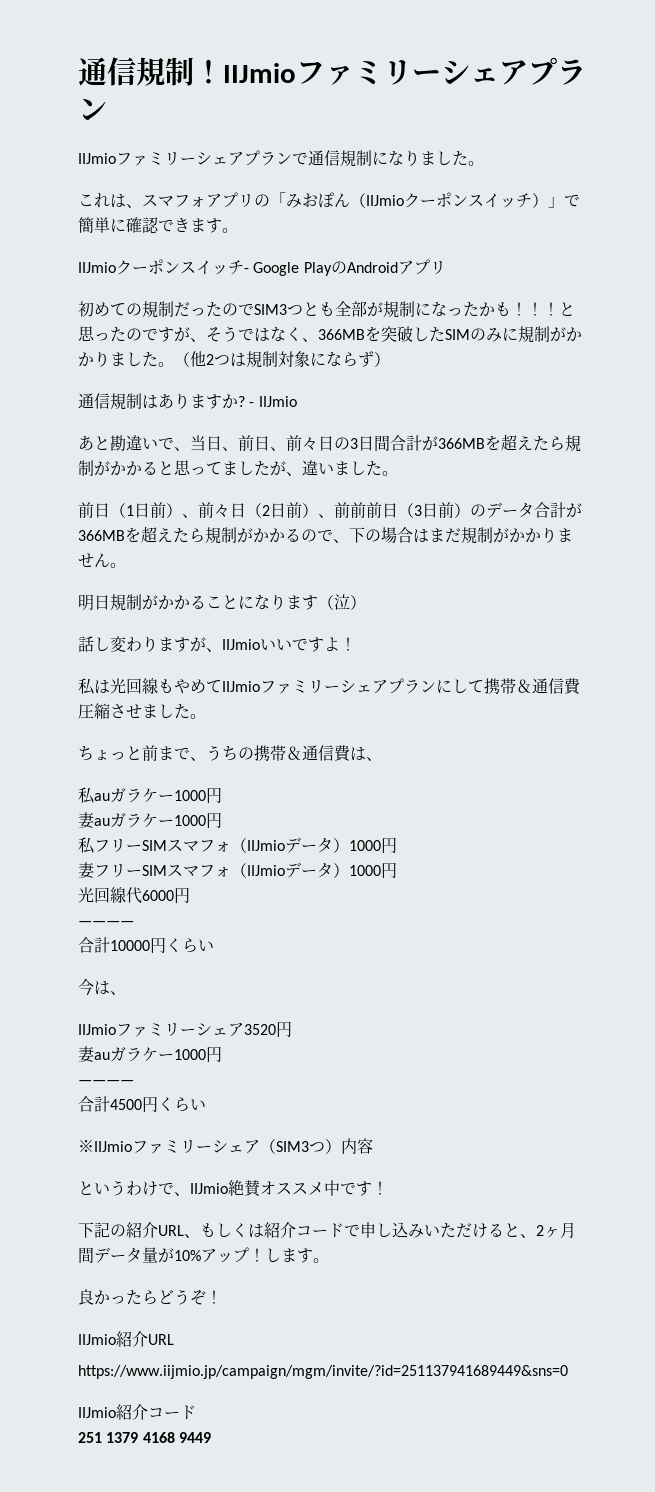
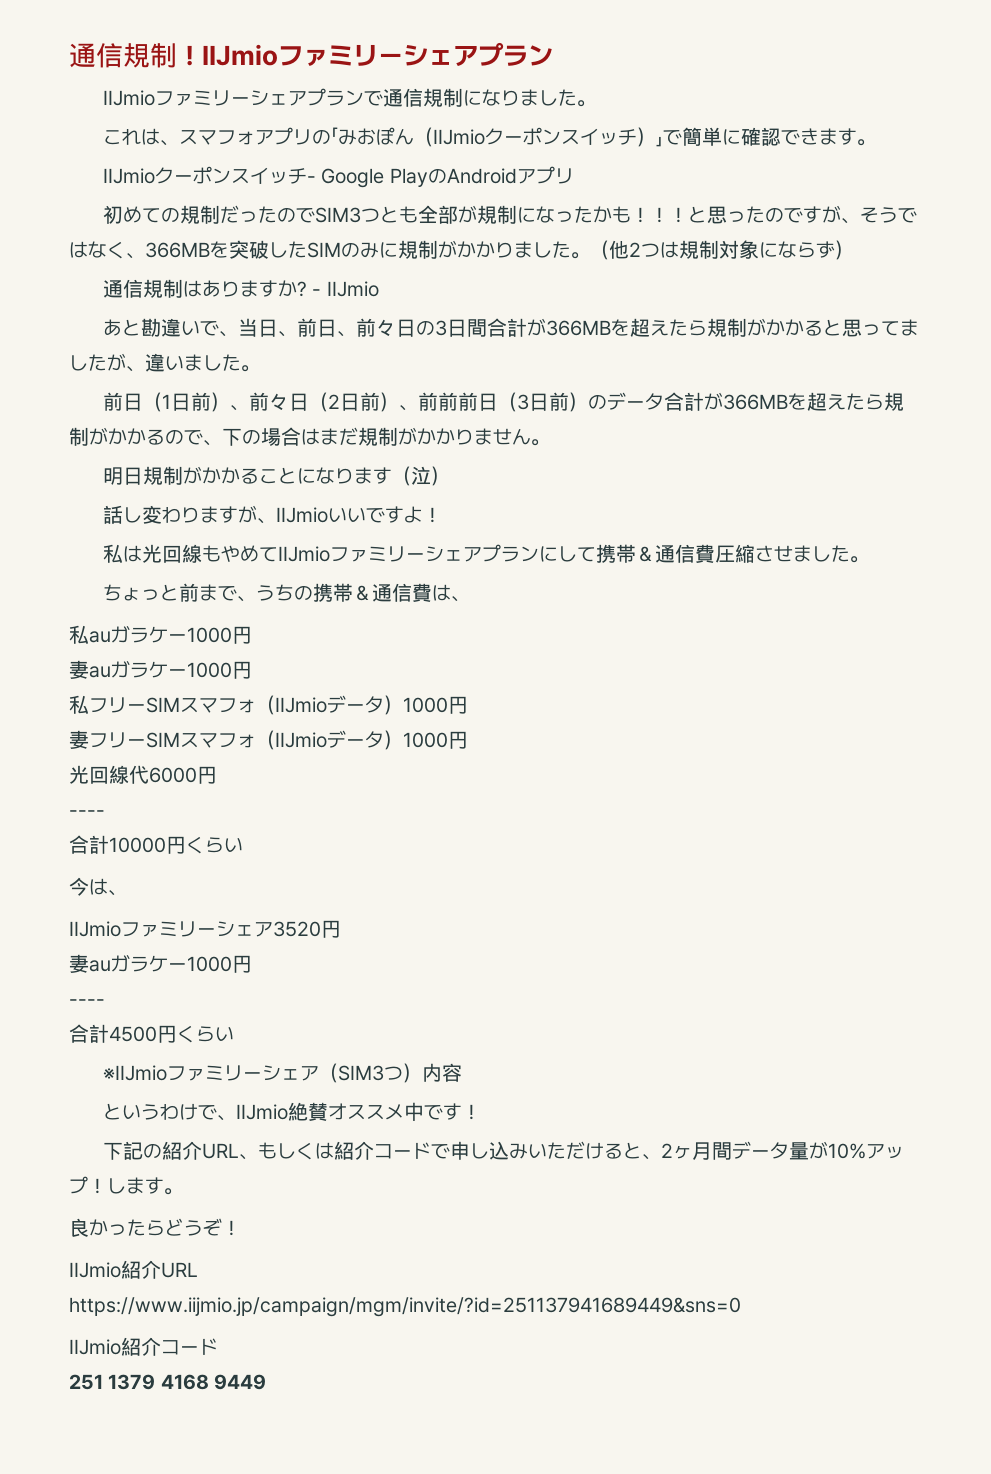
  光回線代6000円
- ————
+ ----
  IIJmioファミリーシェア3520円
  妻auガラケー1000円
- ————
+ ----

